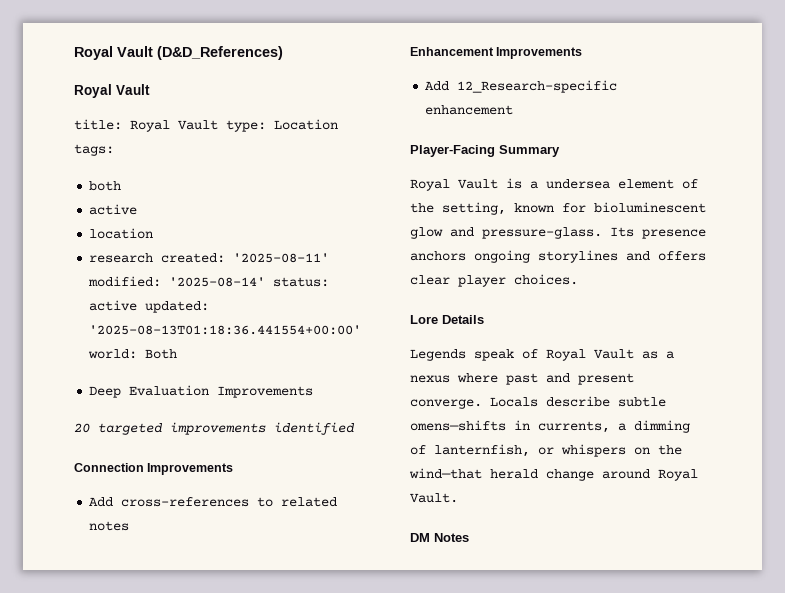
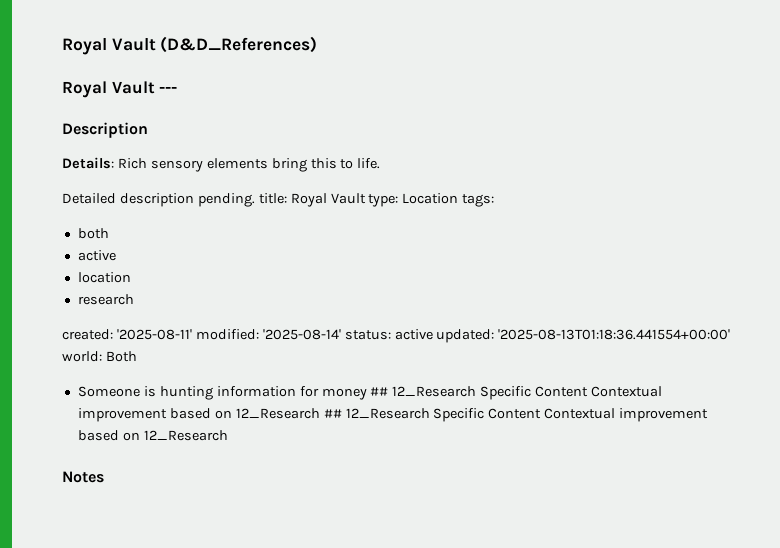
  Royal Vault (D&D_References)
- Royal Vault
- title: Royal Vault type: Location tags:
+ Royal Vault ---
+ Description
+ Details: Rich sensory elements bring this to life.
+ Detailed description pending. title: Royal Vault type: Location tags:
- research created: '2025-08-11' modified: '2025-08-14' status: active updated: '2025-08-13T01:18:36.441554+00:00' world: Both
+ research
+ created: '2025-08-11' modified: '2025-08-14' status: active updated: '2025-08-13T01:18:36.441554+00:00' world: Both
- Deep Evaluation Improvements
- 20 targeted improvements identified
- Connection Improvements
- Add cross-references to related notes
- Enhancement Improvements
- Add 12_Research-specific enhancement
- Player-Facing Summary
- Royal Vault is a undersea element of the setting, known for bioluminescent glow and pressure-glass. Its presence anchors ongoing storylines and offers clear player choices.
- Lore Details
- Legends speak of Royal Vault as a nexus where past and present converge. Locals describe subtle omens—shifts in currents, a dimming of lanternfish, or whispers on the wind—that herald change around Royal Vault.
- DM Notes
+ Someone is hunting information for money ## 12_Research Specific Content Contextual improvement based on 12_Research ## 12_Research Specific Content Contextual improvement based on 12_Research
+ Notes

